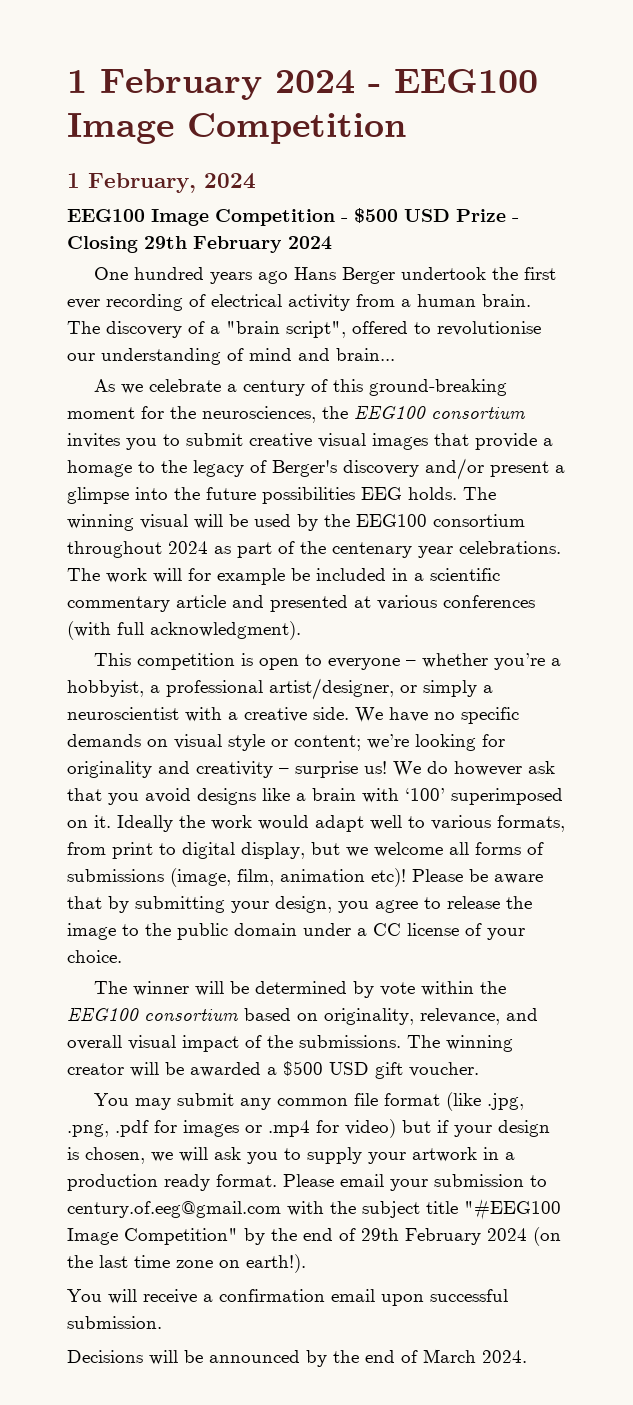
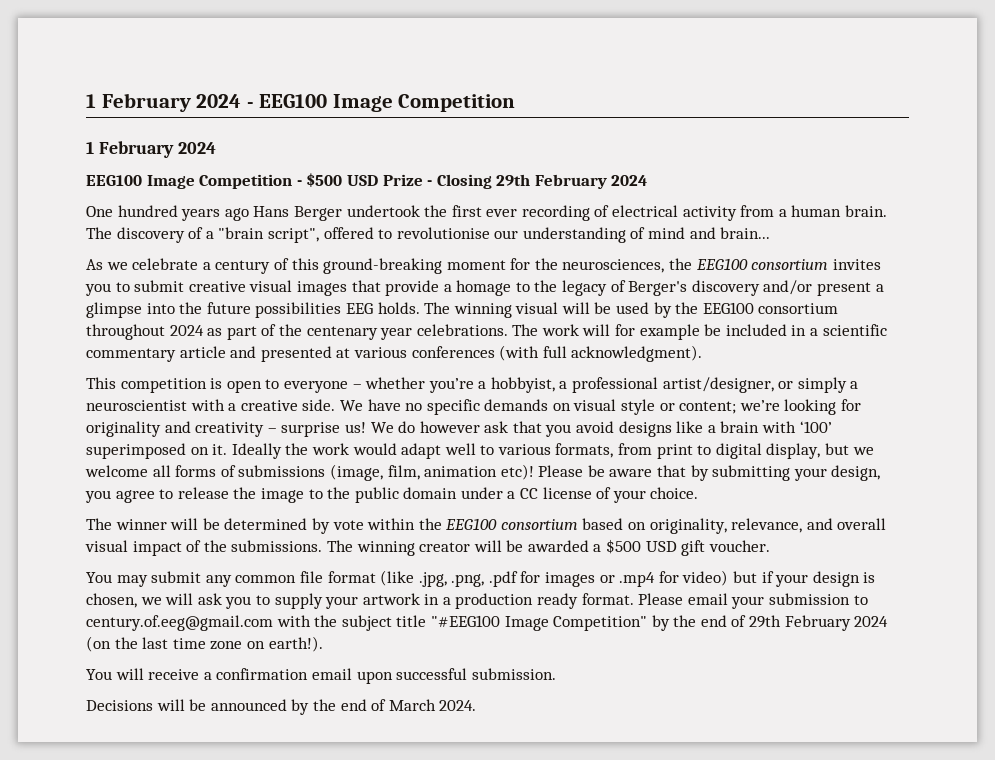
  1 February 2024 - EEG100 Image Competition
- 1 February, 2024
+ 1 February 2024

